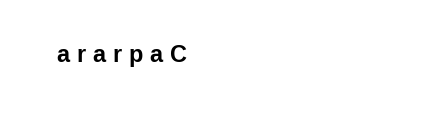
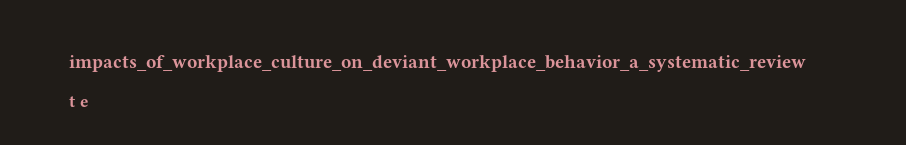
- a r a r p a C
+ impacts_of_workplace_culture_on_deviant_workplace_behavior_a_systematic_review
+ t e

